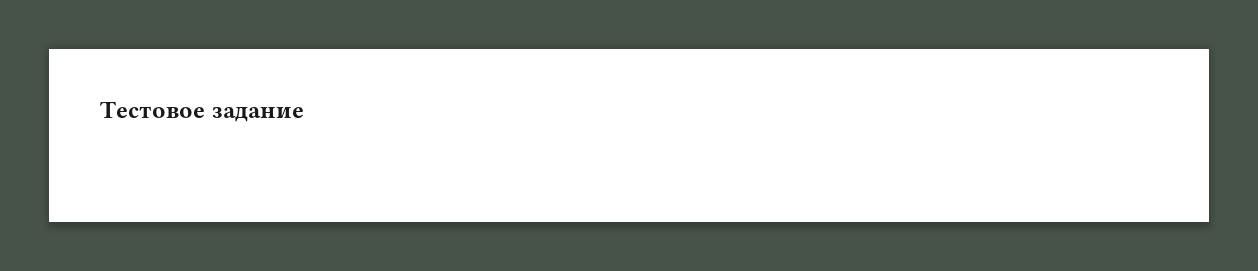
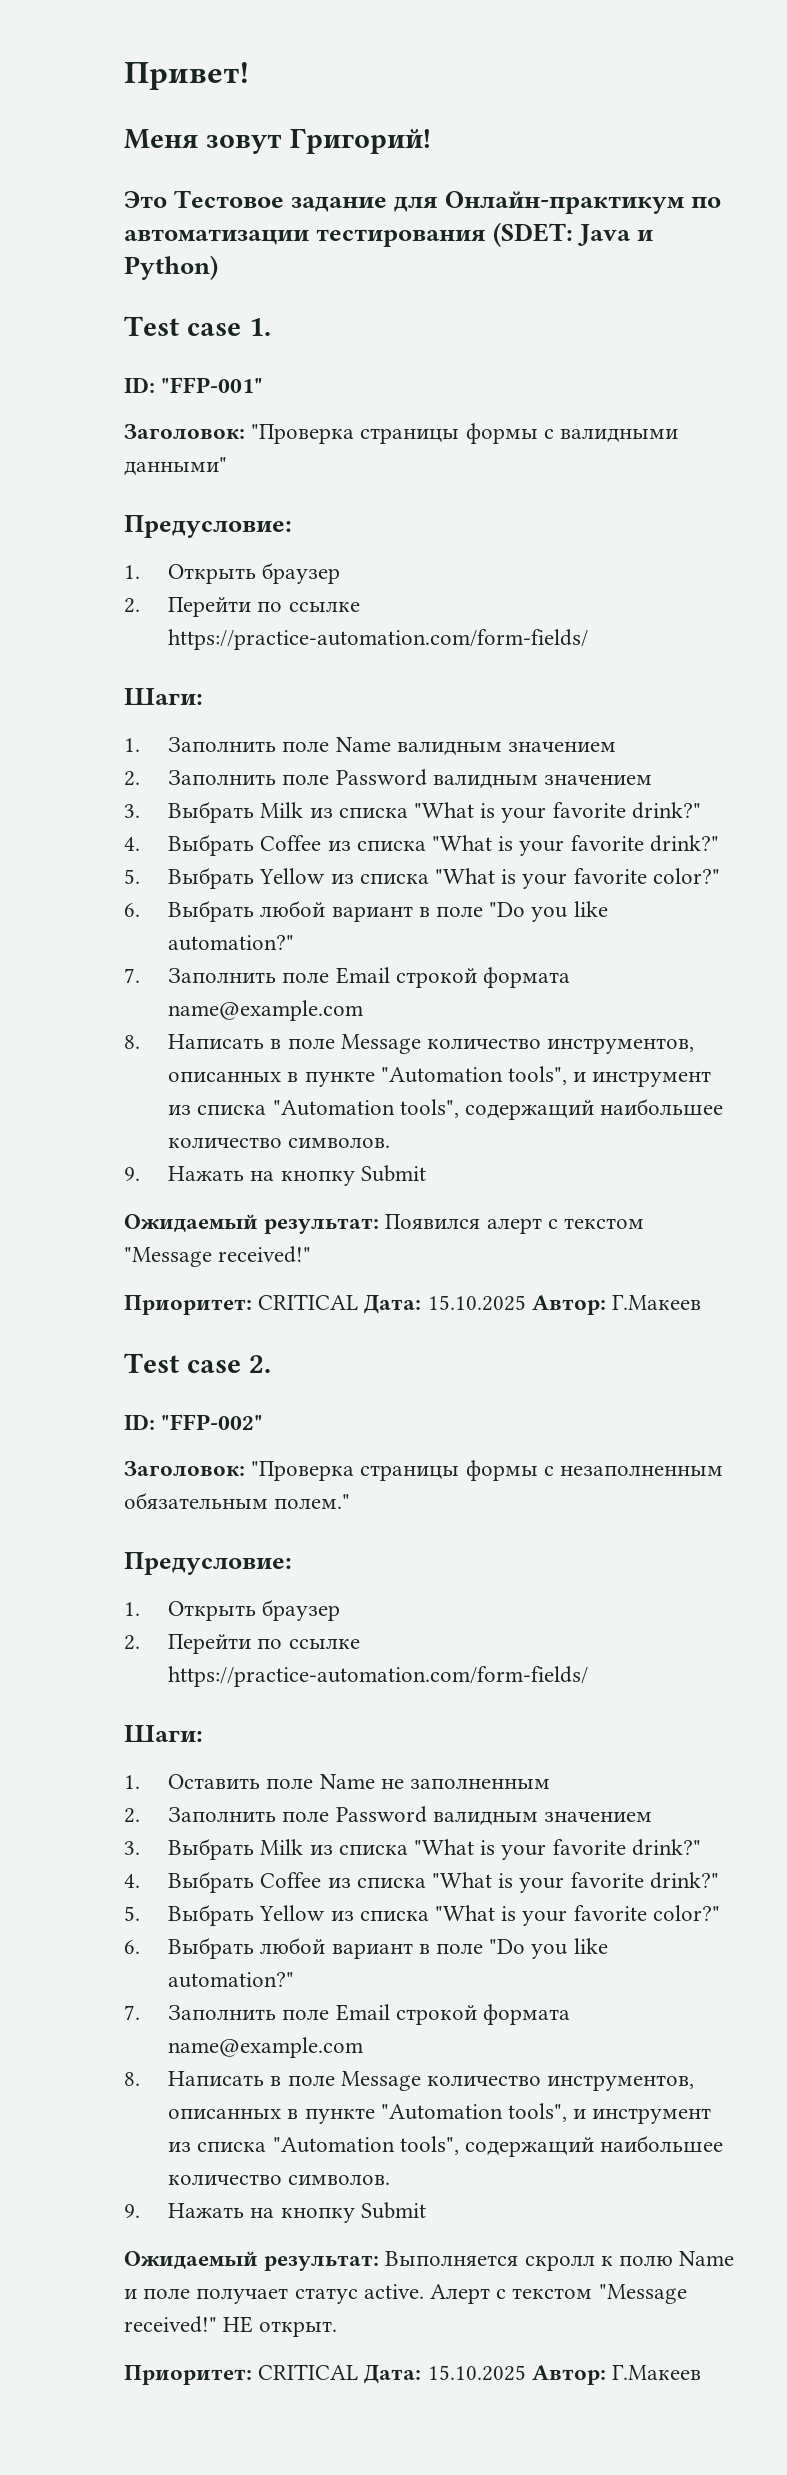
- Тестовое задание
+ Привет!
+ Меня зовут Григорий!
+ Это Тестовое задание для Онлайн-практикум по автоматизации тестирования (SDET: Java и Python)
+ Test case 1.
+ ID: "FFP-001"
+ Заголовок: "Проверка страницы формы с валидными данными"
+ Предусловие:
+ 1. Открыть браузер
+ 2. Перейти по ссылке https://practice-automation.com/form-fields/
+ Шаги:
+ 1. Заполнить поле Name валидным значением
+ 2. Заполнить поле Password валидным значением
+ 3. Выбрать Milk из списка "What is your favorite drink?"
+ 4. Выбрать Coffee из списка "What is your favorite drink?"
+ 5. Выбрать Yellow из списка "What is your favorite color?"
+ 6. Выбрать любой вариант в поле "Do you like automation?"
+ 7. Заполнить поле Email строкой формата name@example.com
+ 8. Написать в поле Message количество инструментов, описанных в пункте "Automation tools", и инструмент из списка "Automation tools", содержащий наибольшее количество символов.
+ 9. Нажать на кнопку Submit
+ Ожидаемый результат: Появился алерт с текстом "Message received!"
+ Приоритет: CRITICAL Дата: 15.10.2025 Автор: Г.Макеев
+ Test case 2.
+ ID: "FFP-002"
+ Заголовок: "Проверка страницы формы с незаполненным обязательным полем."
+ Предусловие:
+ 1. Открыть браузер
+ 2. Перейти по ссылке https://practice-automation.com/form-fields/
+ Шаги:
+ 1. Оставить поле Name не заполненным
+ 2. Заполнить поле Password валидным значением
+ 3. Выбрать Milk из списка "What is your favorite drink?"
+ 4. Выбрать Coffee из списка "What is your favorite drink?"
+ 5. Выбрать Yellow из списка "What is your favorite color?"
+ 6. Выбрать любой вариант в поле "Do you like automation?"
+ 7. Заполнить поле Email строкой формата name@example.com
+ 8. Написать в поле Message количество инструментов, описанных в пункте "Automation tools", и инструмент из списка "Automation tools", содержащий наибольшее количество символов.
+ 9. Нажать на кнопку Submit
+ Ожидаемый результат: Выполняется скролл к полю Name и поле получает статус active. Алерт с текстом "Message received!" НЕ открыт.
+ Приоритет: CRITICAL Дата: 15.10.2025 Автор: Г.Макеев

